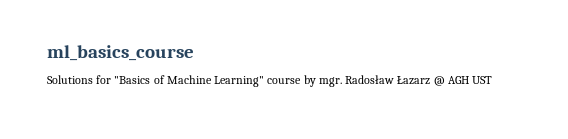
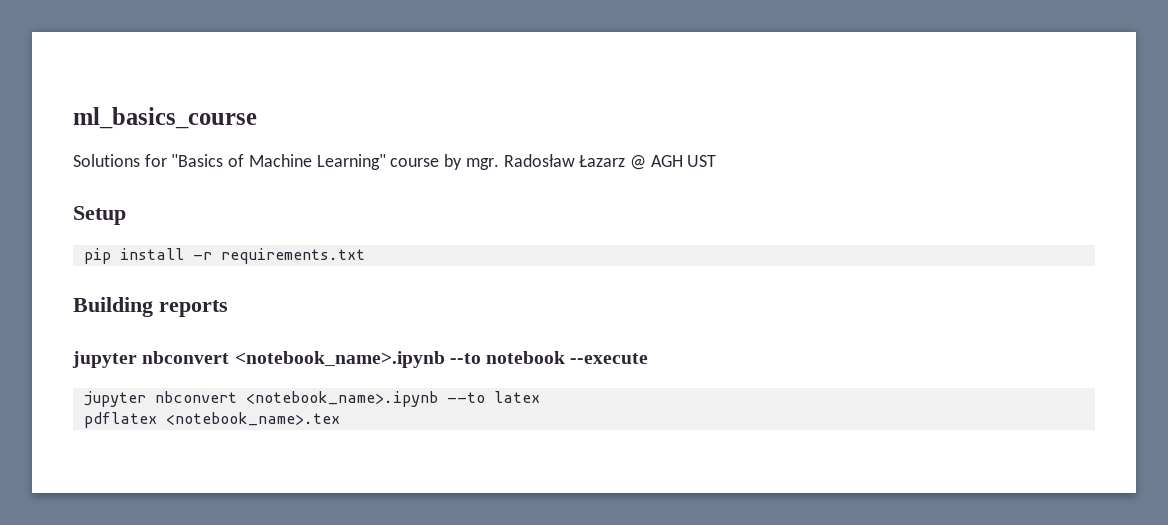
+ Setup
+ pip install -r requirements.txt
+ Building reports
+ jupyter nbconvert <notebook_name>.ipynb --to notebook --execute
+ jupyter nbconvert <notebook_name>.ipynb --to latex
+ pdflatex <notebook_name>.tex

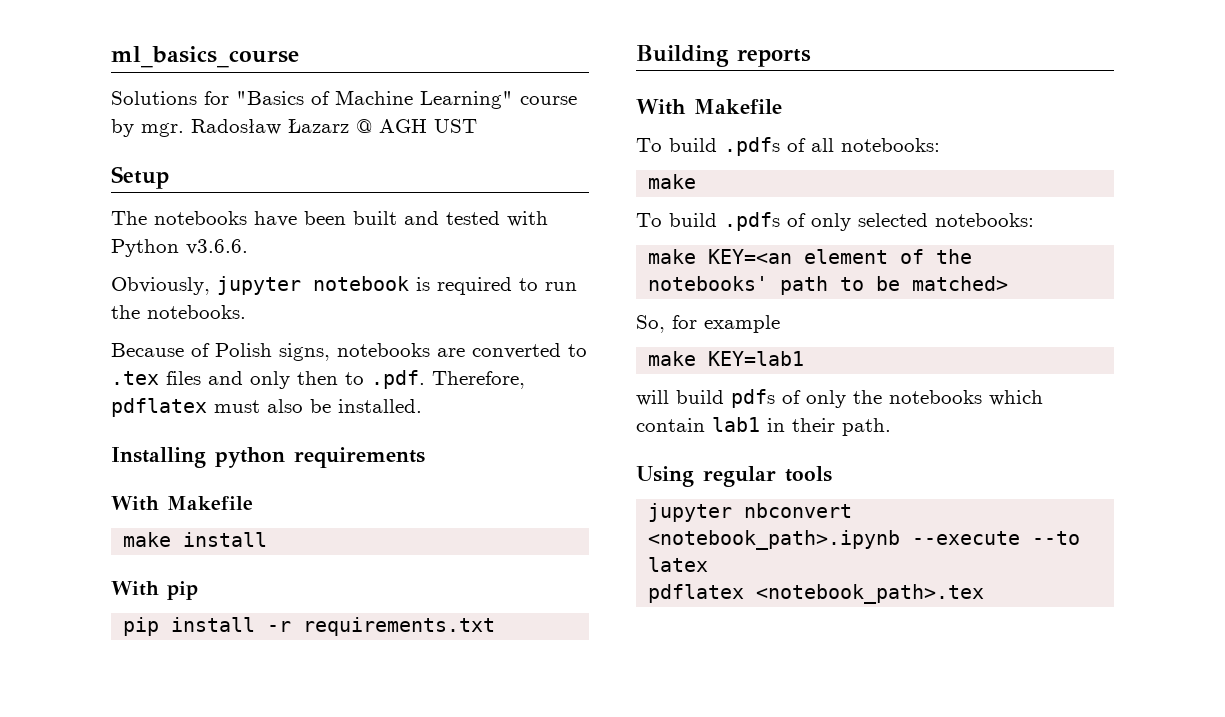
+ The notebooks have been built and tested with Python v3.6.6.
+ Obviously, jupyter notebook is required to run the notebooks.
+ Because of Polish signs, notebooks are converted to .tex files and only then to .pdf. Therefore, pdflatex must also be installed.
+ Installing python requirements
+ With Makefile
+ make install
+ With pip
  Building reports
- jupyter nbconvert <notebook_name>.ipynb --to notebook --execute
- jupyter nbconvert <notebook_name>.ipynb --to latex
+ With Makefile
+ To build .pdfs of all notebooks:
+ make
+ To build .pdfs of only selected notebooks:
+ make KEY=<an element of the notebooks' path to be matched>
+ So, for example
+ make KEY=lab1
+ will build pdfs of only the notebooks which contain lab1 in their path.
+ Using regular tools
+ jupyter nbconvert <notebook_path>.ipynb --execute --to latex
- pdflatex <notebook_name>.tex
+ pdflatex <notebook_path>.tex

